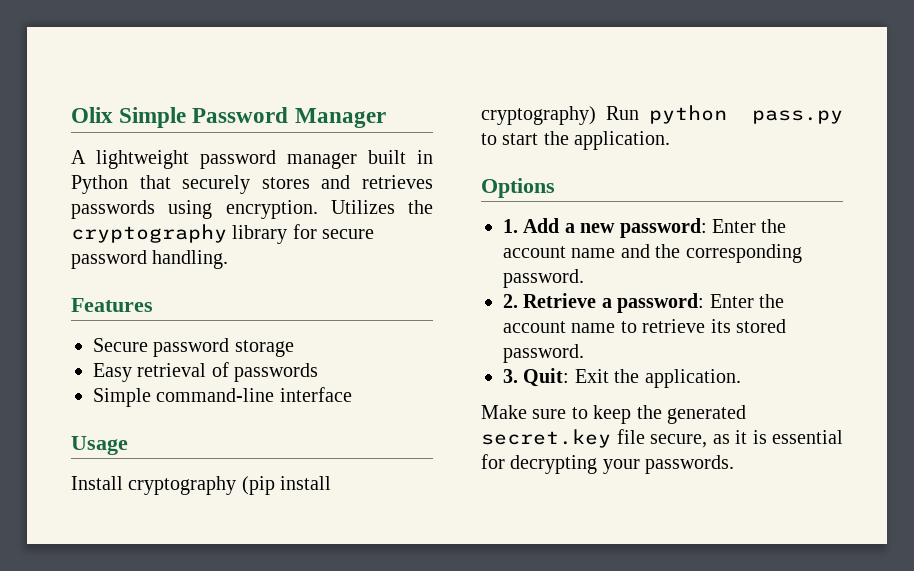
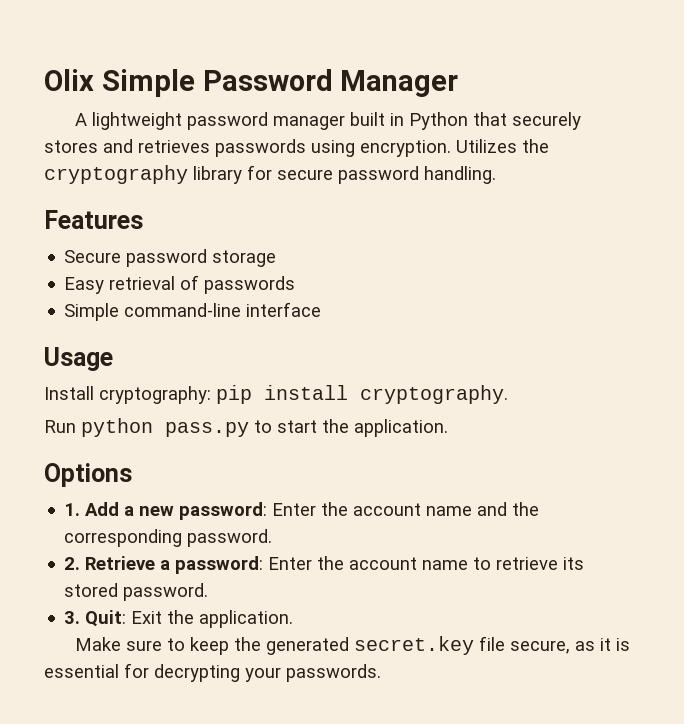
- Install cryptography (pip install cryptography) Run python pass.py to start the application.
+ Install cryptography: pip install cryptography.
+ Run python pass.py to start the application.

